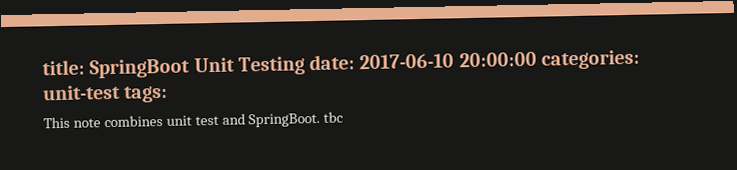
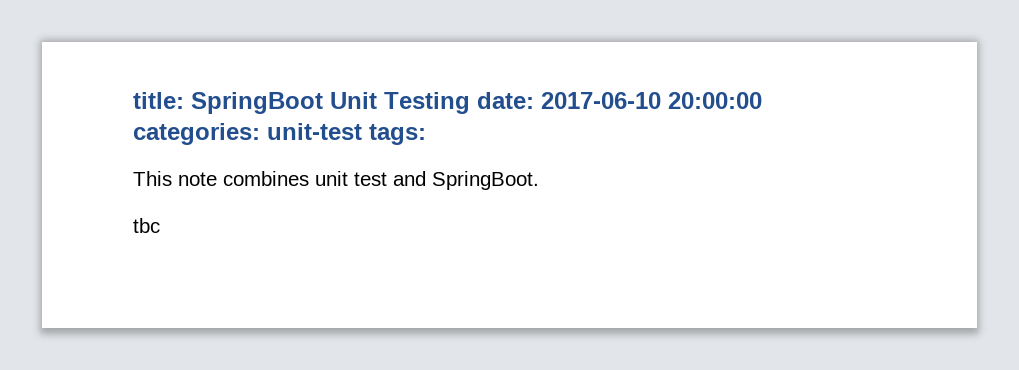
- This note combines unit test and SpringBoot. tbc
+ This note combines unit test and SpringBoot.
+ tbc

